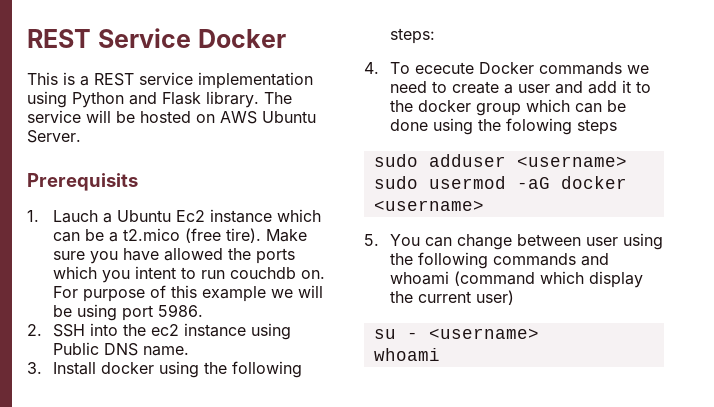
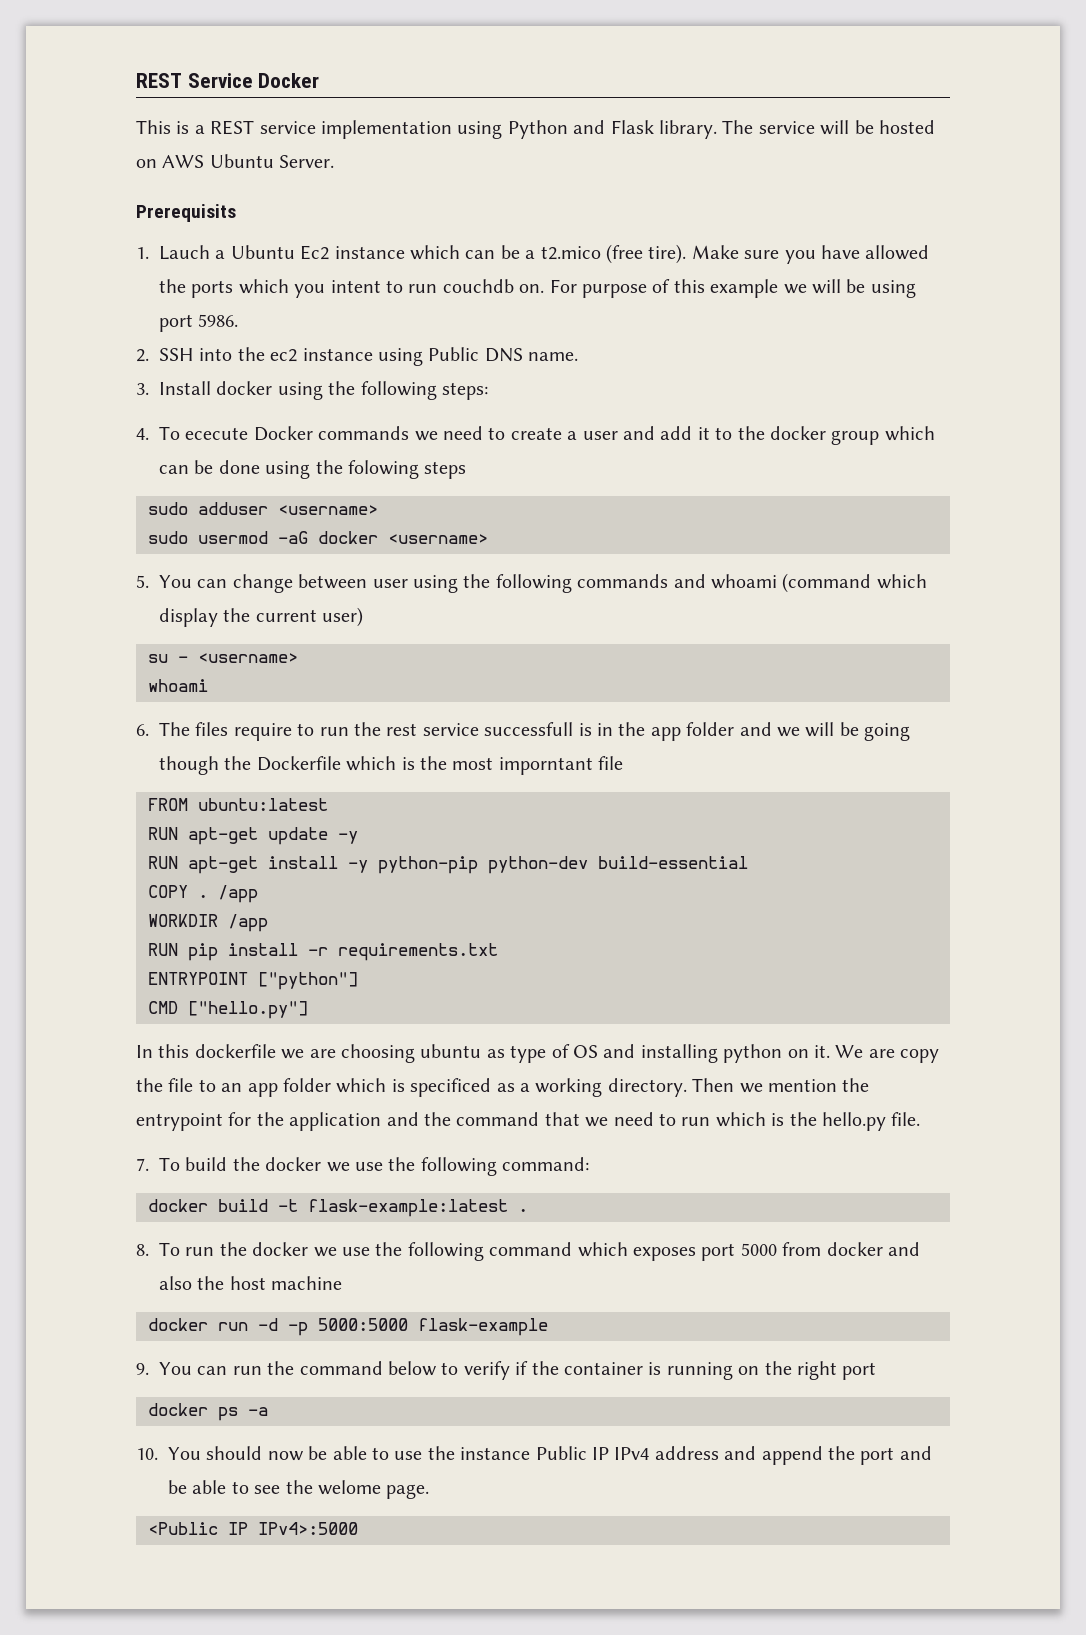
+ 6. The files require to run the rest service successfull is in the app folder and we will be going though the Dockerfile which is the most imporntant file
+ FROM ubuntu:latest
+ RUN apt-get update -y
+ RUN apt-get install -y python-pip python-dev build-essential
+ COPY . /app
+ WORKDIR /app
+ RUN pip install -r requirements.txt
+ ENTRYPOINT ["python"]
+ CMD ["hello.py"]
+ In this dockerfile we are choosing ubuntu as type of OS and installing python on it. We are copy the file to an app folder which is specificed as a working directory. Then we mention the entrypoint for the application and the command that we need to run which is the hello.py file.
+ 7. To build the docker we use the following command:
+ docker build -t flask-example:latest .
+ 8. To run the docker we use the following command which exposes port 5000 from docker and also the host machine
+ docker run -d -p 5000:5000 flask-example
+ 9. You can run the command below to verify if the container is running on the right port
+ docker ps -a
+ 10. You should now be able to use the instance Public IP IPv4 address and append the port and be able to see the welome page.
+ <Public IP IPv4>:5000

